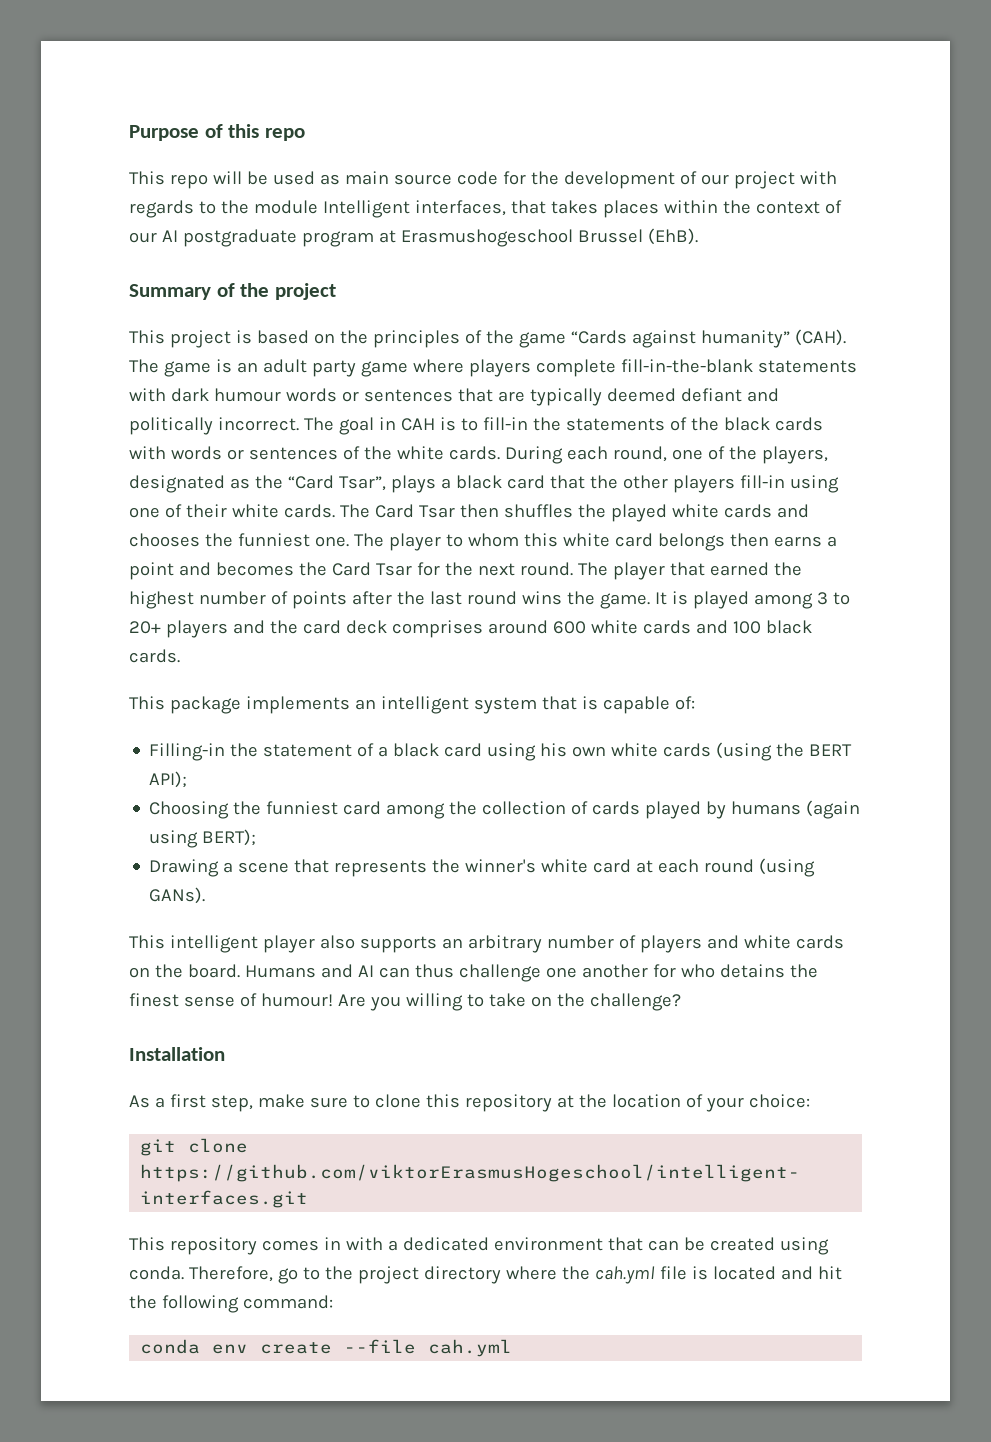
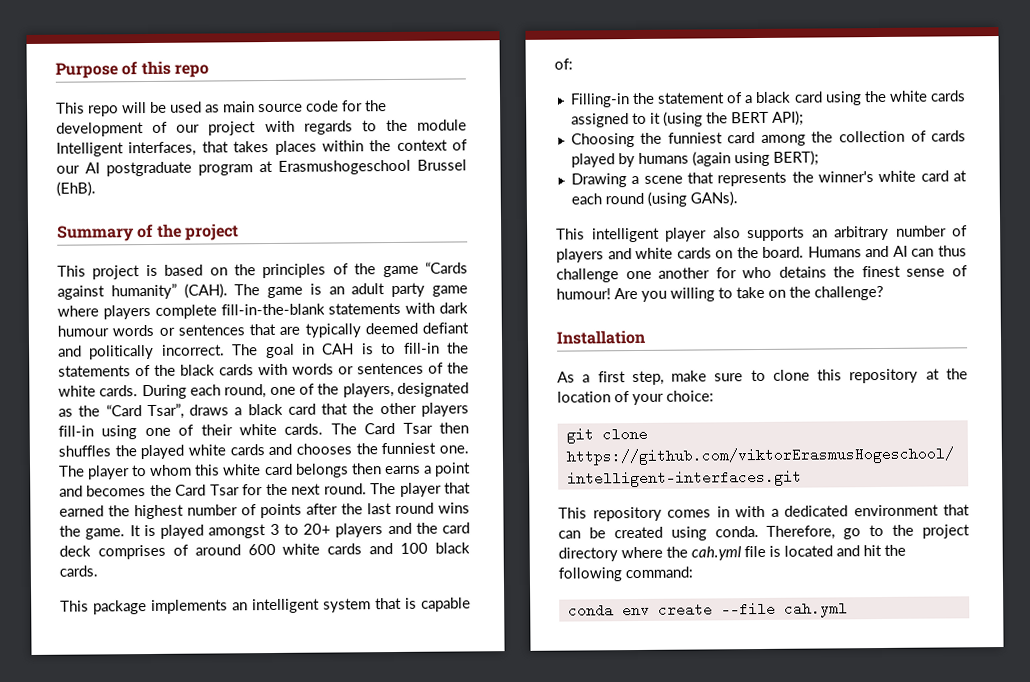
- During each round, one of the players, designated as the “Card Tsar”, plays a black card that the other players fill-in using one of their white cards.
+ During each round, one of the players, designated as the “Card Tsar”, draws a black card that the other players fill-in using one of their white cards.
- It is played among 3 to 20+ players and the card deck comprises around 600 white cards and 100 black cards.
+ It is played amongst 3 to 20+ players and the card deck comprises of around 600 white cards and 100 black cards.
- Filling-in the statement of a black card using his own white cards (using the BERT API);
+ Filling-in the statement of a black card using the white cards assigned to it (using the BERT API);

